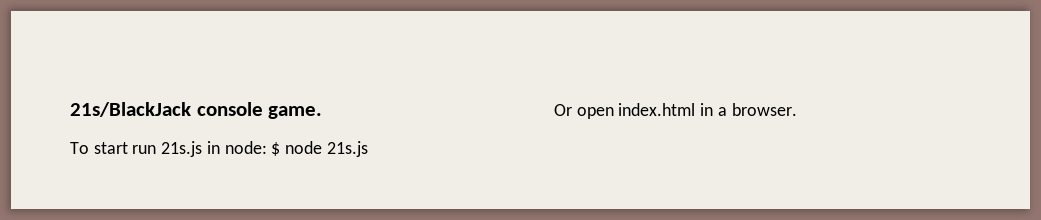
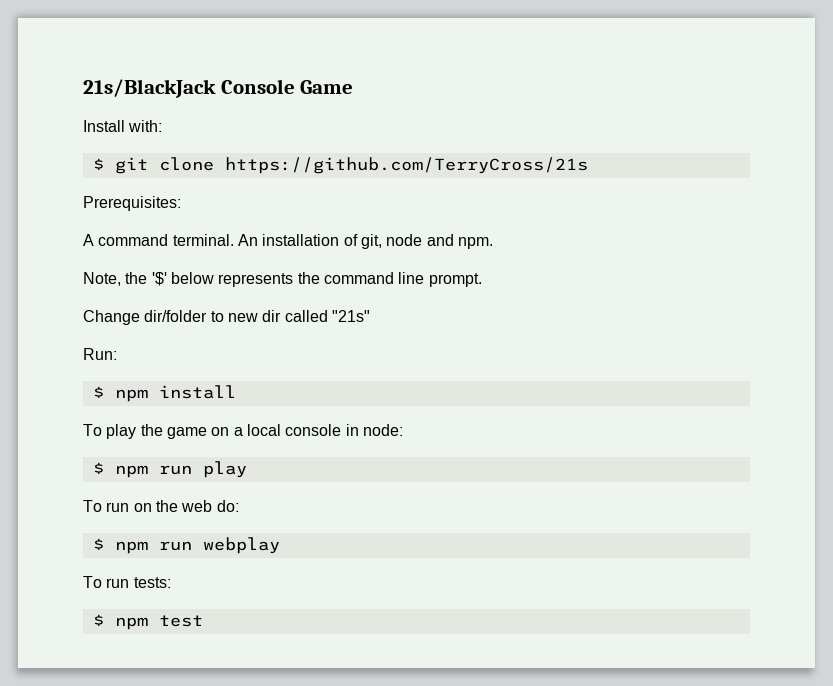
- 21s/BlackJack console game.
- To start run 21s.js in node: $ node 21s.js
- Or open index.html in a browser.
+ 21s/BlackJack Console Game
+ Install with:
+ $ git clone https://github.com/TerryCross/21s
+ Prerequisites:
+ A command terminal. An installation of git, node and npm.
+ Note, the '$' below represents the command line prompt.
+ Change dir/folder to new dir called "21s"
+ Run:
+ $ npm install
+ To play the game on a local console in node:
+ $ npm run play
+ To run on the web do:
+ $ npm run webplay
+ To run tests:
+ $ npm test

